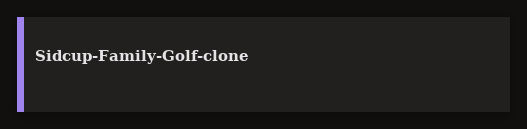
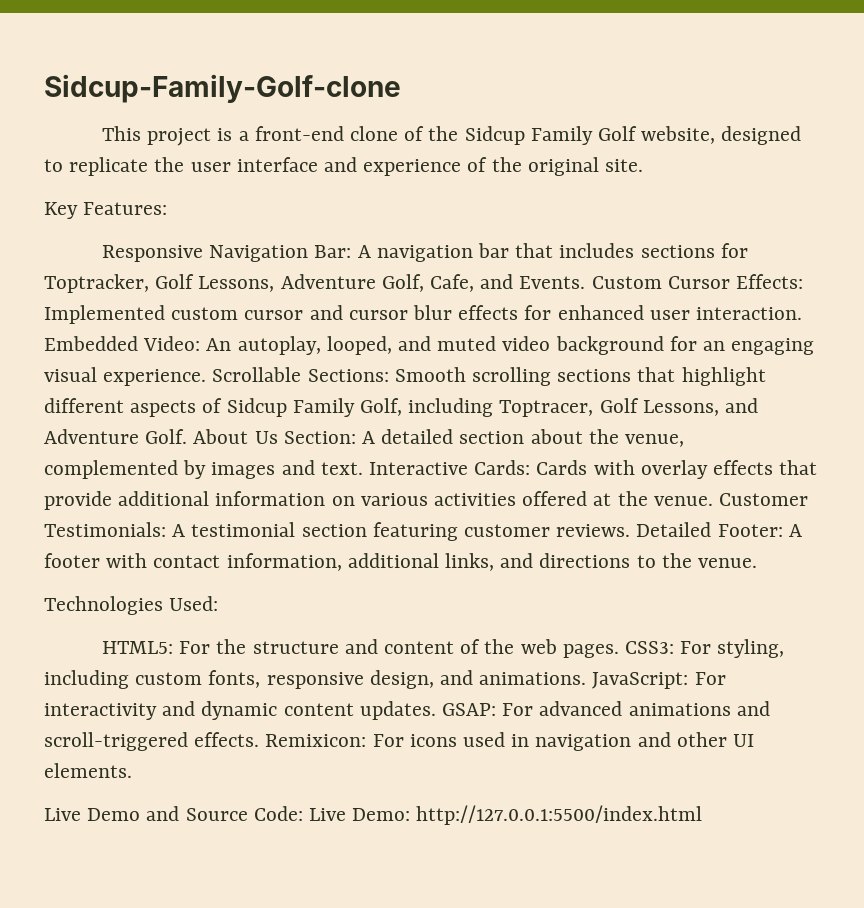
+ This project is a front-end clone of the Sidcup Family Golf website, designed to replicate the user interface and experience of the original site.
+ Key Features:
+ Responsive Navigation Bar: A navigation bar that includes sections for Toptracker, Golf Lessons, Adventure Golf, Cafe, and Events. Custom Cursor Effects: Implemented custom cursor and cursor blur effects for enhanced user interaction. Embedded Video: An autoplay, looped, and muted video background for an engaging visual experience. Scrollable Sections: Smooth scrolling sections that highlight different aspects of Sidcup Family Golf, including Toptracer, Golf Lessons, and Adventure Golf. About Us Section: A detailed section about the venue, complemented by images and text. Interactive Cards: Cards with overlay effects that provide additional information on various activities offered at the venue. Customer Testimonials: A testimonial section featuring customer reviews. Detailed Footer: A footer with contact information, additional links, and directions to the venue.
+ Technologies Used:
+ HTML5: For the structure and content of the web pages. CSS3: For styling, including custom fonts, responsive design, and animations. JavaScript: For interactivity and dynamic content updates. GSAP: For advanced animations and scroll-triggered effects. Remixicon: For icons used in navigation and other UI elements.
+ Live Demo and Source Code: Live Demo: http://127.0.0.1:5500/index.html

